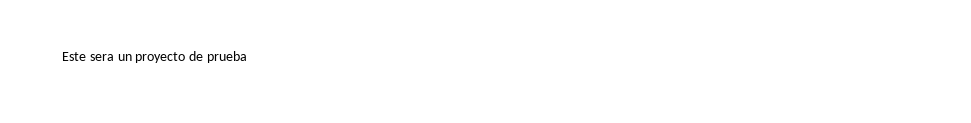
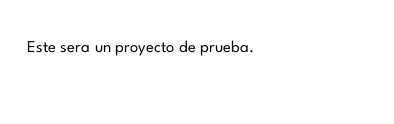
- Este sera un proyecto de prueba
+ Este sera un proyecto de prueba.

